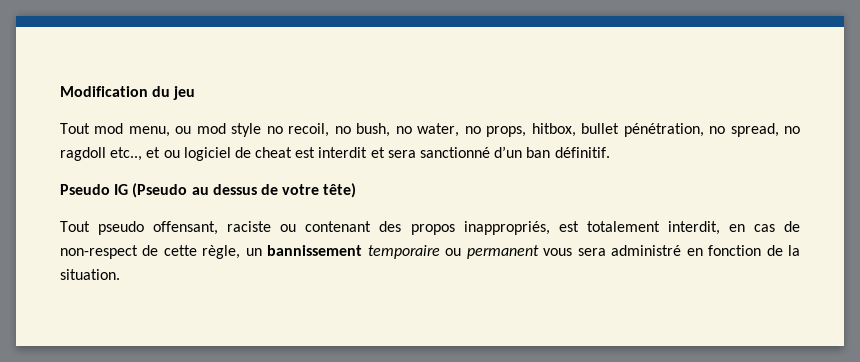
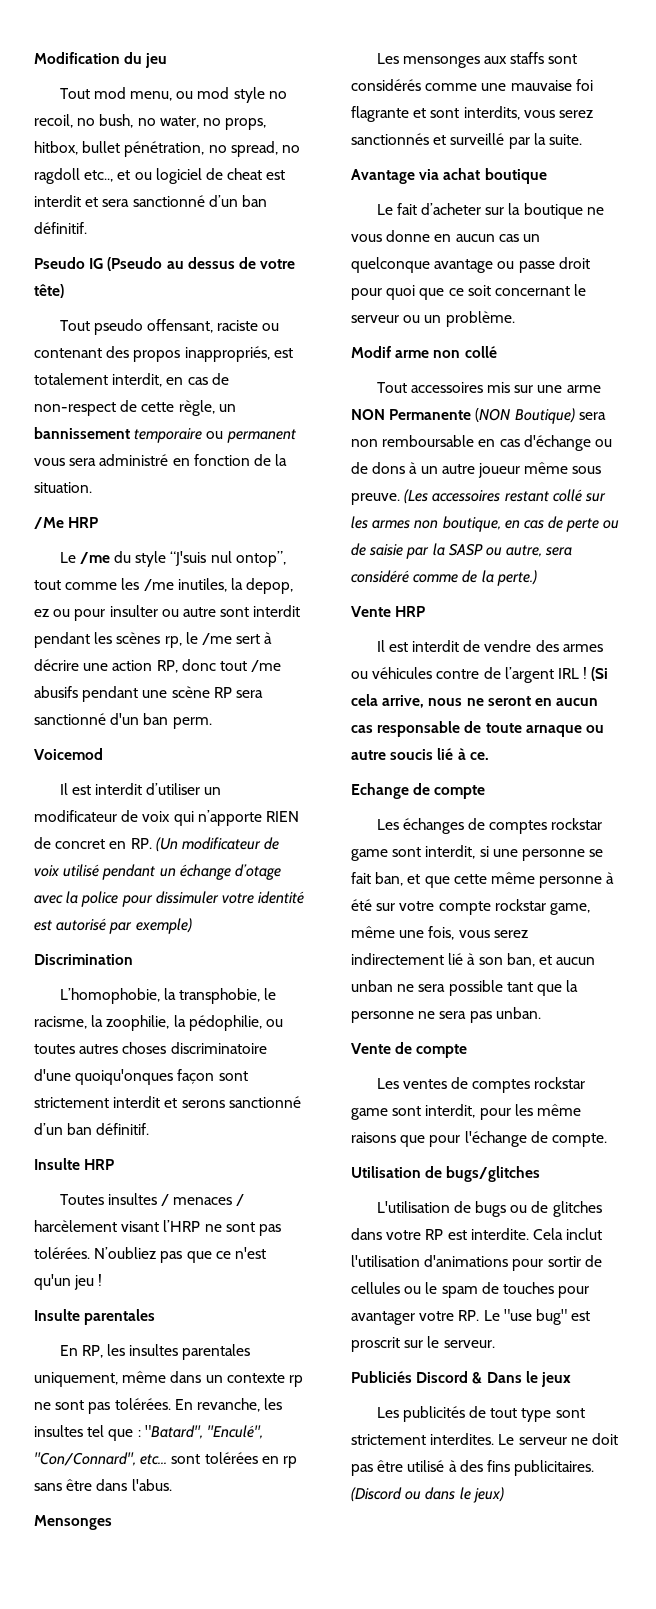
+ /Me HRP
+ Le /me du style “J'suis nul ontop”, tout comme les /me inutiles, la depop, ez ou pour insulter ou autre sont interdit pendant les scènes rp, le /me sert à décrire une action RP, donc tout /me abusifs pendant une scène RP sera sanctionné d'un ban perm.
+ Voicemod
+ Il est interdit d’utiliser un modificateur de voix qui n’apporte RIEN de concret en RP. (Un modificateur de voix utilisé pendant un échange d’otage avec la police pour dissimuler votre identité est autorisé par exemple)
+ Discrimination
+ L’homophobie, la transphobie, le racisme, la zoophilie, la pédophilie, ou toutes autres choses discriminatoire d'une quoiqu'onques façon sont strictement interdit et serons sanctionné d’un ban définitif.
+ Insulte HRP
+ Toutes insultes / menaces / harcèlement visant l’HRP ne sont pas tolérées. N’oubliez pas que ce n'est qu'un jeu !
+ Insulte parentales
+ En RP, les insultes parentales uniquement, même dans un contexte rp ne sont pas tolérées. En revanche, les insultes tel que : "Batard", "Enculé", "Con/Connard", etc... sont tolérées en rp sans être dans l'abus.
+ Mensonges
+ Les mensonges aux staffs sont considérés comme une mauvaise foi flagrante et sont interdits, vous serez sanctionnés et surveillé par la suite.
+ Avantage via achat boutique
+ Le fait d’acheter sur la boutique ne vous donne en aucun cas un quelconque avantage ou passe droit pour quoi que ce soit concernant le serveur ou un problème.
+ Modif arme non collé
+ Tout accessoires mis sur une arme NON Permanente (NON Boutique) sera non remboursable en cas d'échange ou de dons à un autre joueur même sous preuve. (Les accessoires restant collé sur les armes non boutique, en cas de perte ou de saisie par la SASP ou autre, sera considéré comme de la perte.)
+ Vente HRP
+ Il est interdit de vendre des armes ou véhicules contre de l’argent IRL ! (Si cela arrive, nous ne seront en aucun cas responsable de toute arnaque ou autre soucis lié à ce.
+ Echange de compte
+ Les échanges de comptes rockstar game sont interdit, si une personne se fait ban, et que cette même personne à été sur votre compte rockstar game, même une fois, vous serez indirectement lié à son ban, et aucun unban ne sera possible tant que la personne ne sera pas unban.
+ Vente de compte
+ Les ventes de comptes rockstar game sont interdit, pour les même raisons que pour l'échange de compte.
+ Utilisation de bugs/glitches
+ L'utilisation de bugs ou de glitches dans votre RP est interdite. Cela inclut l'utilisation d'animations pour sortir de cellules ou le spam de touches pour avantager votre RP. Le "use bug" est proscrit sur le serveur.
+ Publiciés Discord & Dans le jeux
+ Les publicités de tout type sont strictement interdites. Le serveur ne doit pas être utilisé à des fins publicitaires. (Discord ou dans le jeux)

